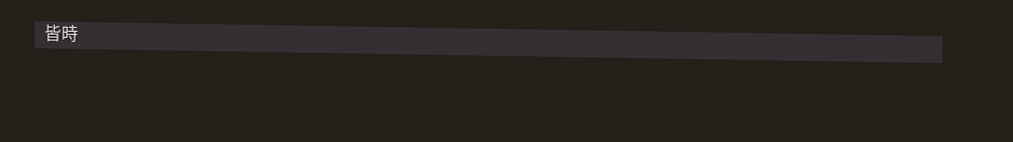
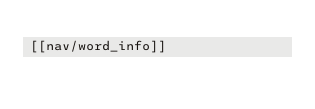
- 皆時
+ [[nav/word_info]]

